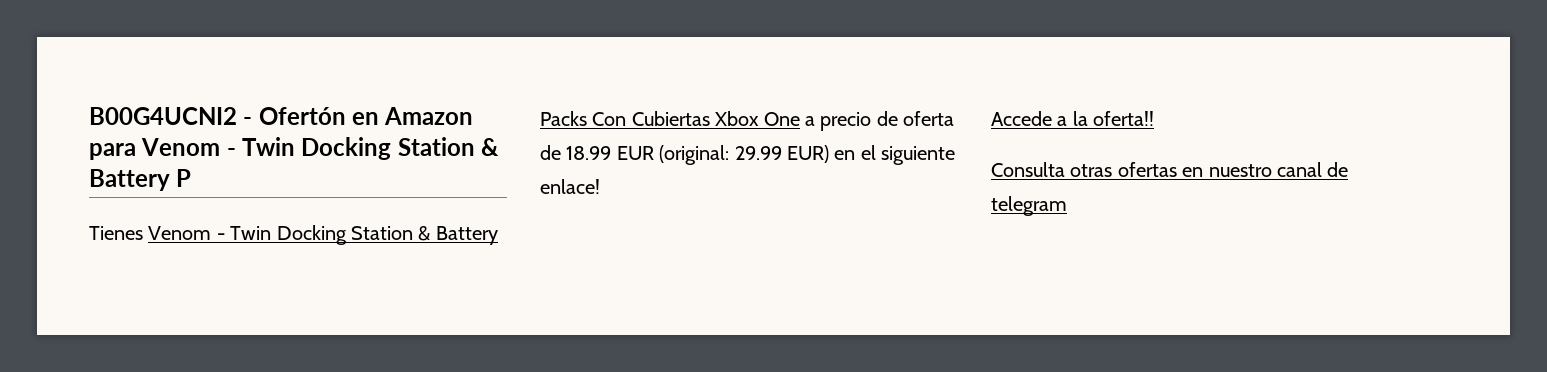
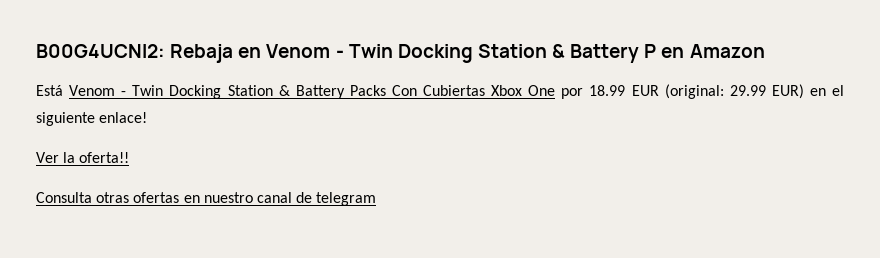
- B00G4UCNI2 - Ofertón en Amazon para Venom - Twin Docking Station & Battery P
- Tienes Venom - Twin Docking Station & Battery Packs Con Cubiertas Xbox One a precio de oferta de 18.99 EUR (original: 29.99 EUR) en el siguiente enlace!
+ B00G4UCNI2: Rebaja en Venom - Twin Docking Station & Battery P en Amazon
+ Está Venom - Twin Docking Station & Battery Packs Con Cubiertas Xbox One por 18.99 EUR (original: 29.99 EUR) en el siguiente enlace!
- Accede a la oferta!!
+ Ver la oferta!!

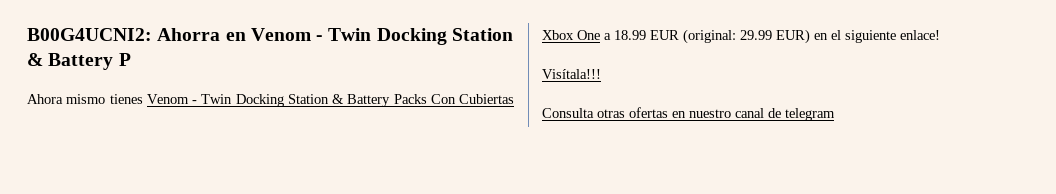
- B00G4UCNI2: Rebaja en Venom - Twin Docking Station & Battery P en Amazon
- Está Venom - Twin Docking Station & Battery Packs Con Cubiertas Xbox One por 18.99 EUR (original: 29.99 EUR) en el siguiente enlace!
+ B00G4UCNI2: Ahorra en Venom - Twin Docking Station & Battery P
+ Ahora mismo tienes Venom - Twin Docking Station & Battery Packs Con Cubiertas Xbox One a 18.99 EUR (original: 29.99 EUR) en el siguiente enlace!
- Ver la oferta!!
+ Visítala!!!

